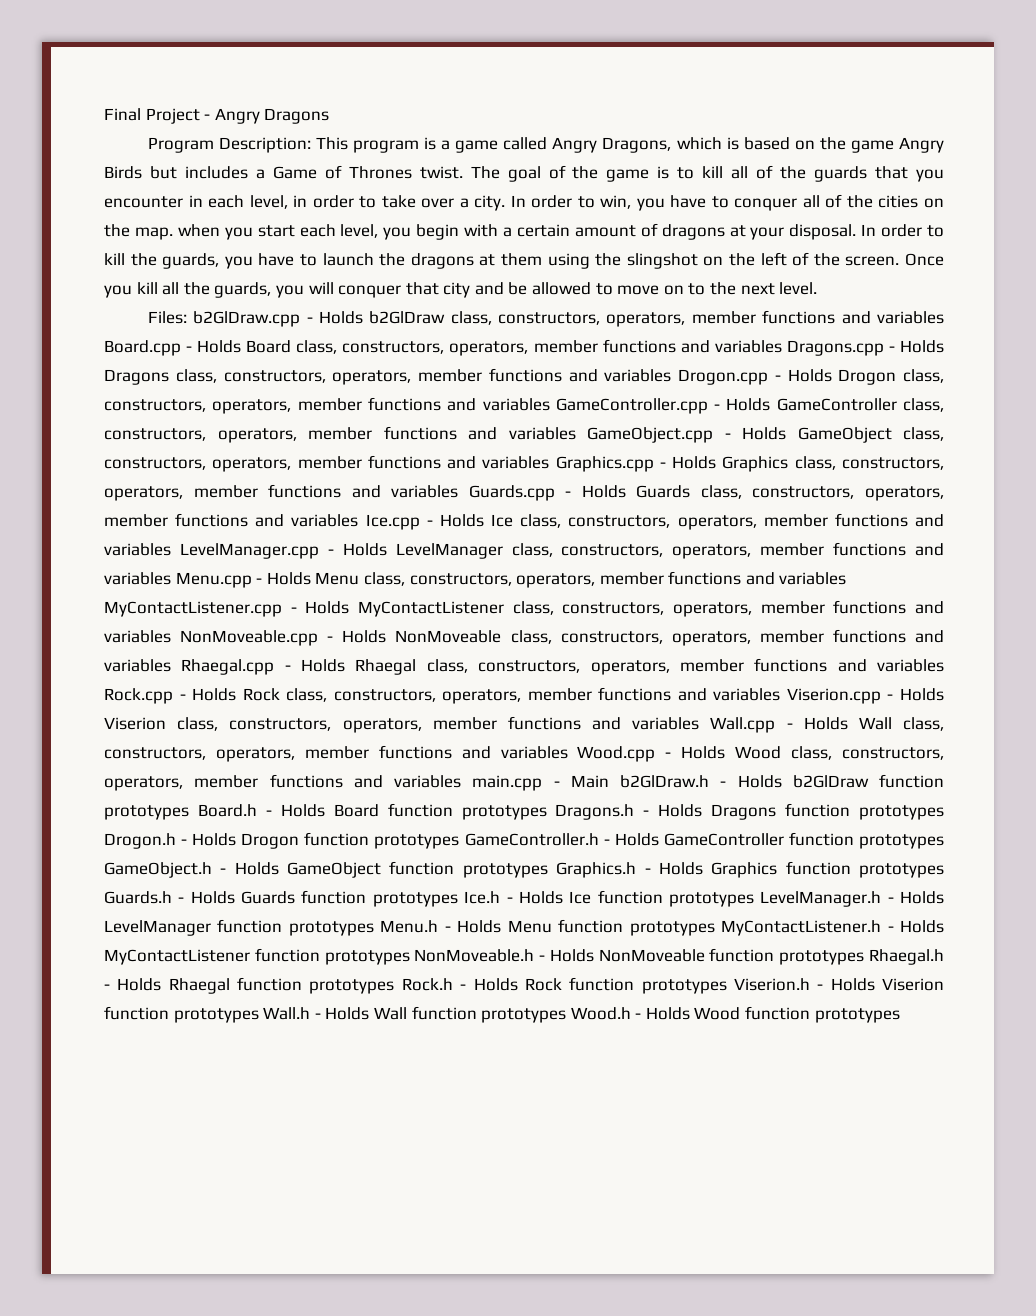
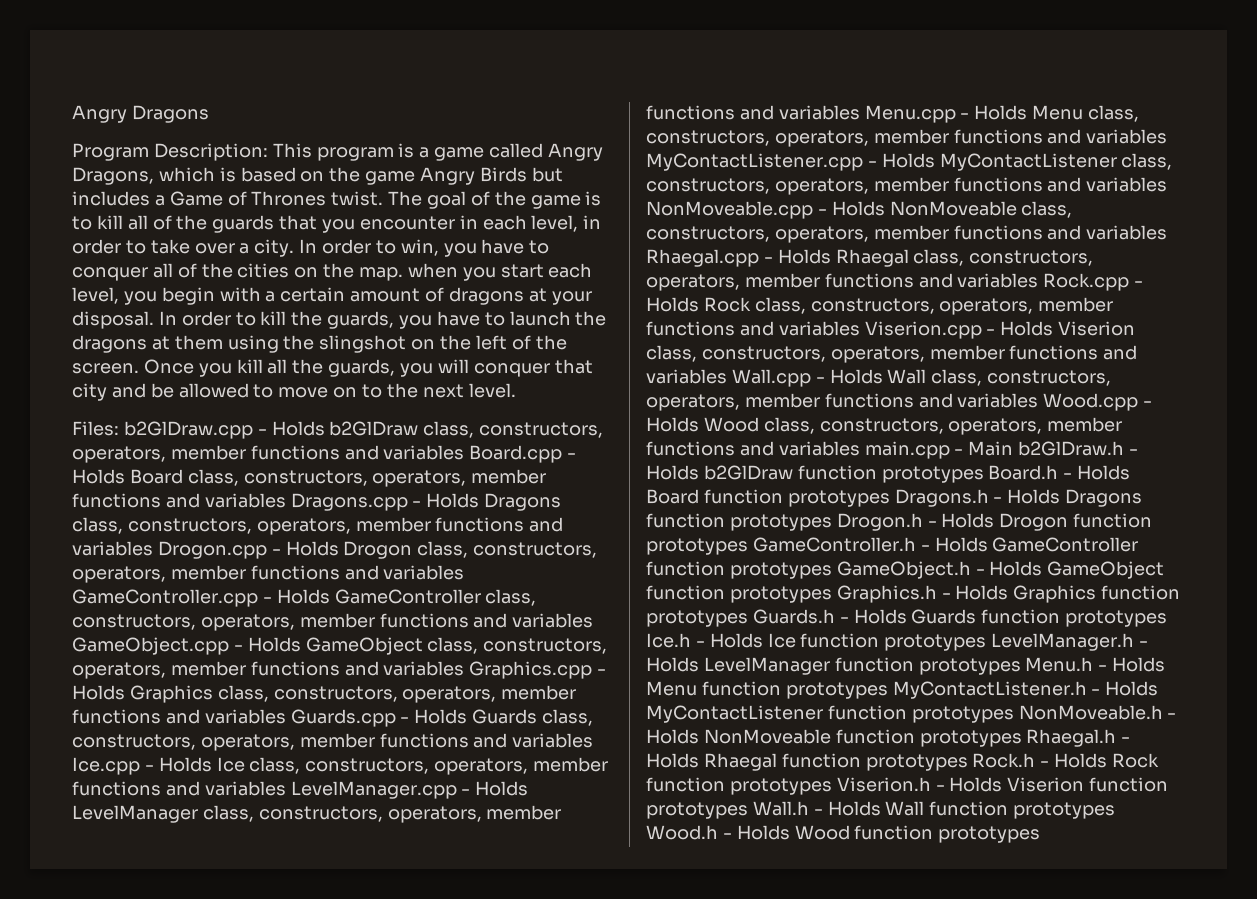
- Final Project - Angry Dragons
+ Angry Dragons

